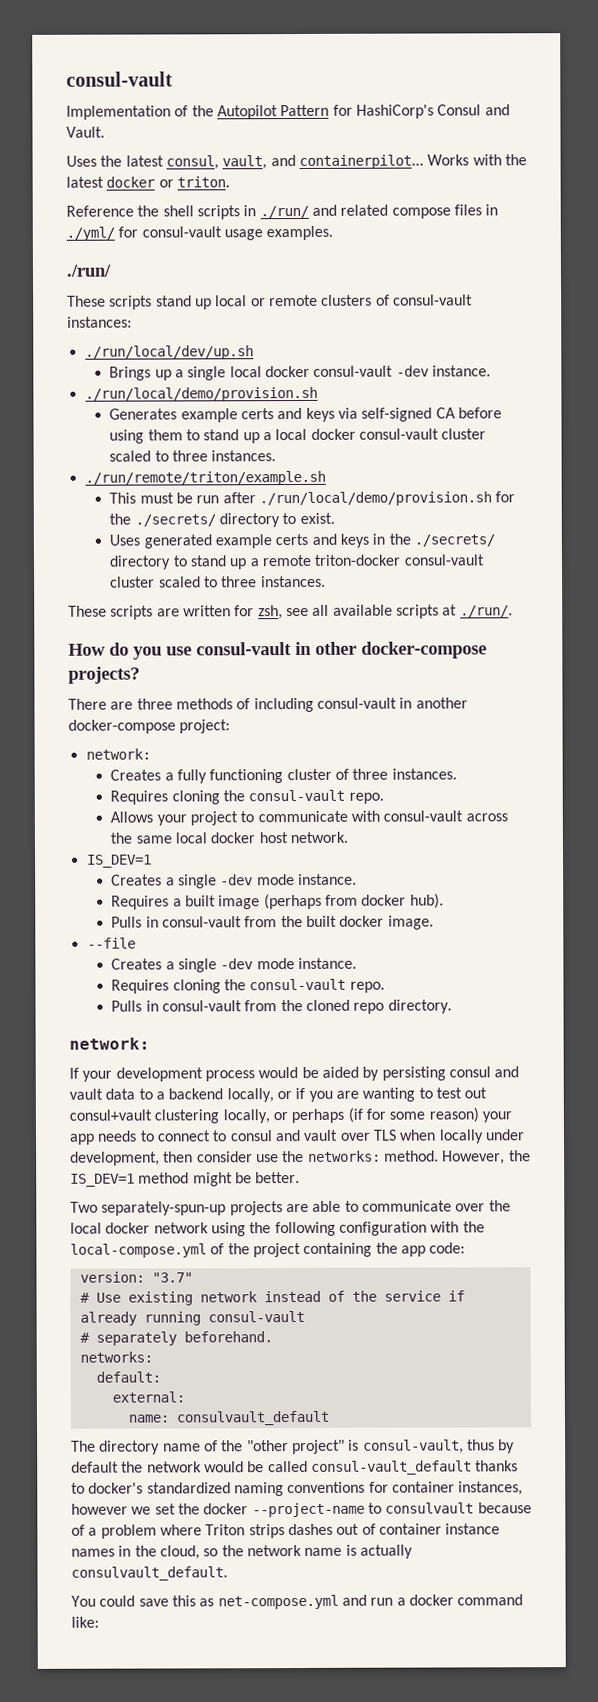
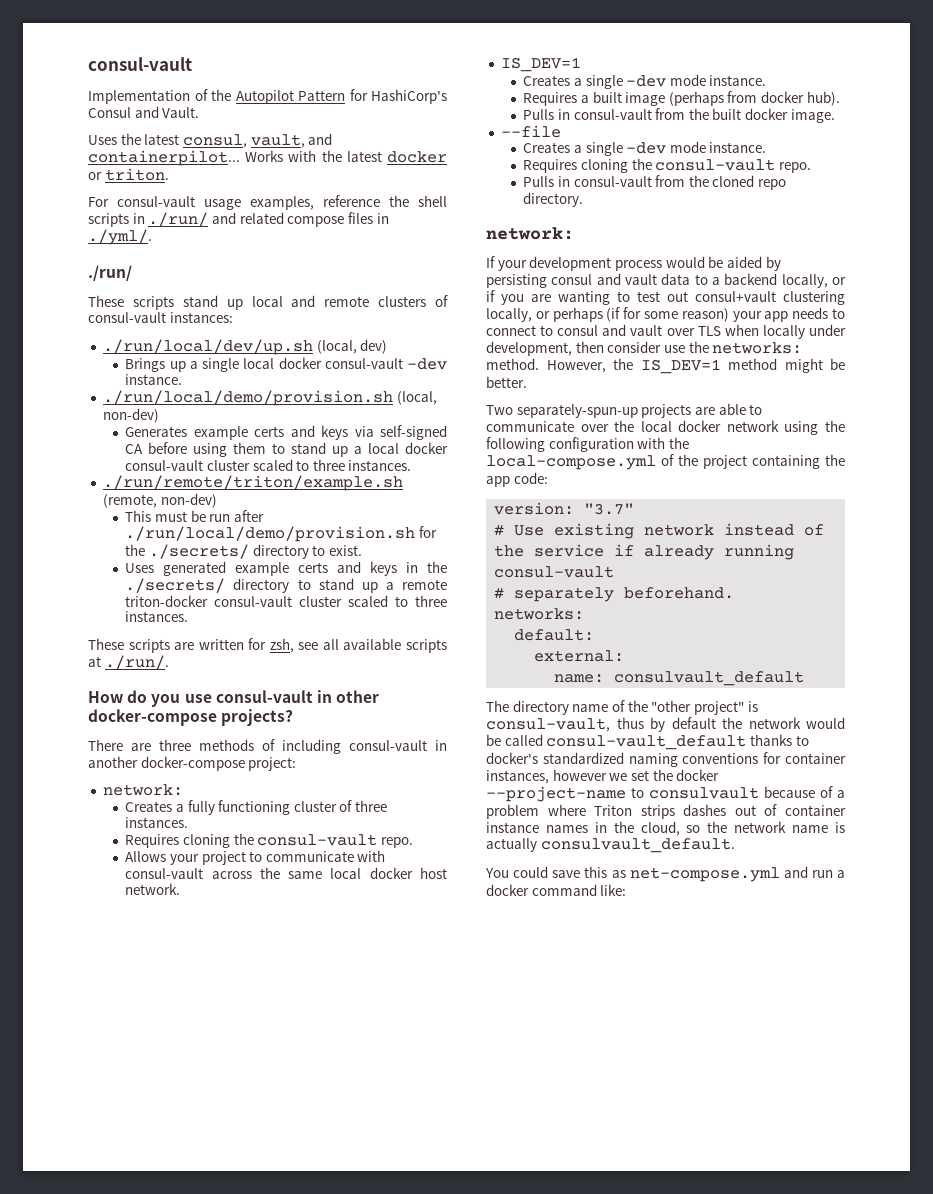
- Reference the shell scripts in ./run/ and related compose files in ./yml/ for consul-vault usage examples.
+ For consul-vault usage examples, reference the shell scripts in ./run/ and related compose files in ./yml/.
- These scripts stand up local or remote clusters of consul-vault instances:
+ These scripts stand up local and remote clusters of consul-vault instances:
- ./run/local/dev/up.sh
+ ./run/local/dev/up.sh (local, dev)
  Brings up a single local docker consul-vault -dev instance.
- ./run/local/demo/provision.sh
+ ./run/local/demo/provision.sh (local, non-dev)
- ./run/remote/triton/example.sh
+ ./run/remote/triton/example.sh (remote, non-dev)

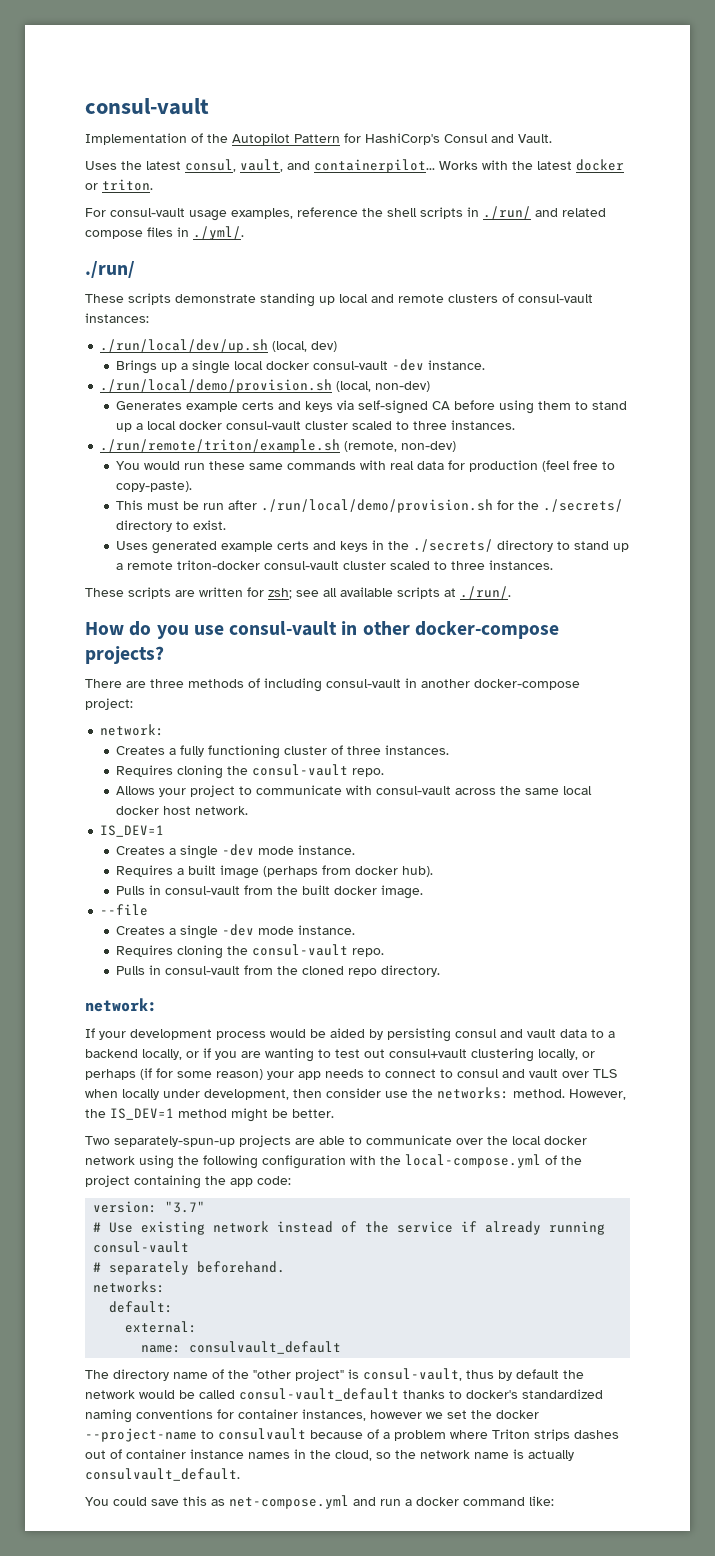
- These scripts stand up local and remote clusters of consul-vault instances:
+ These scripts demonstrate standing up local and remote clusters of consul-vault instances:
+ You would run these same commands with real data for production (feel free to copy-paste).
- These scripts are written for zsh, see all available scripts at ./run/.
+ These scripts are written for zsh; see all available scripts at ./run/.

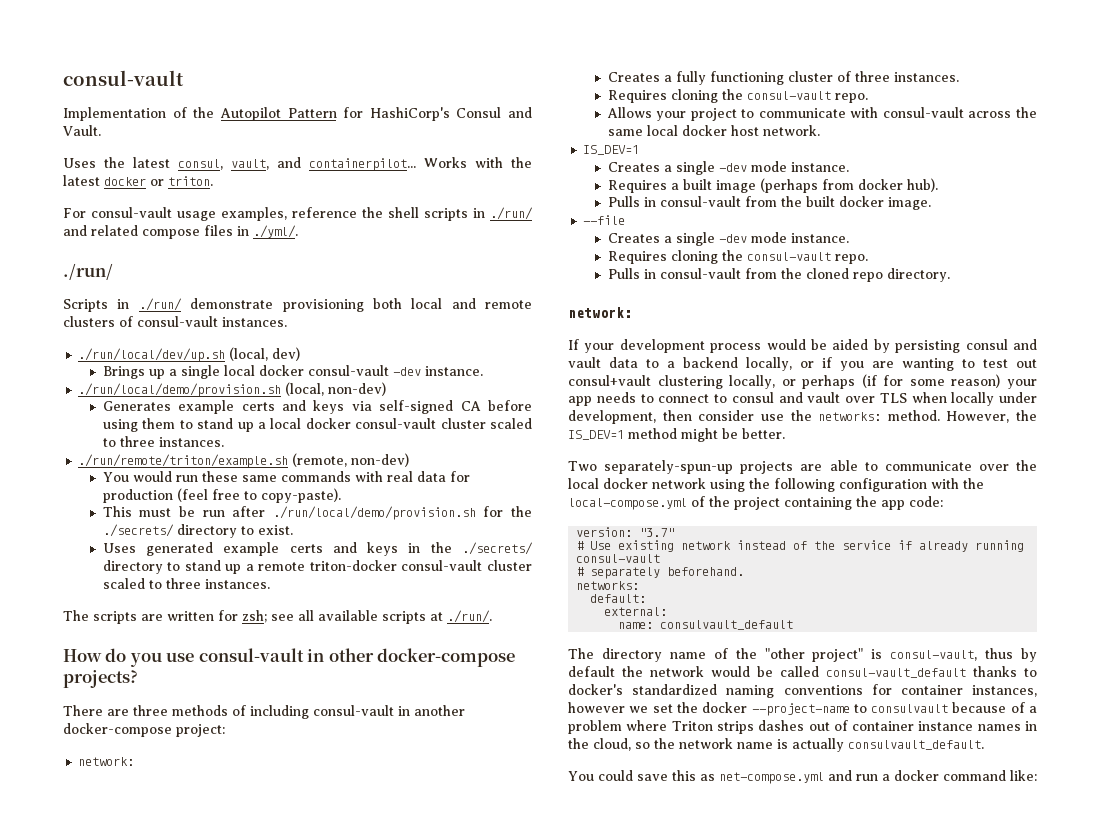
- These scripts demonstrate standing up local and remote clusters of consul-vault instances:
+ Scripts in ./run/ demonstrate provisioning both local and remote clusters of consul-vault instances.
- These scripts are written for zsh; see all available scripts at ./run/.
+ The scripts are written for zsh; see all available scripts at ./run/.

